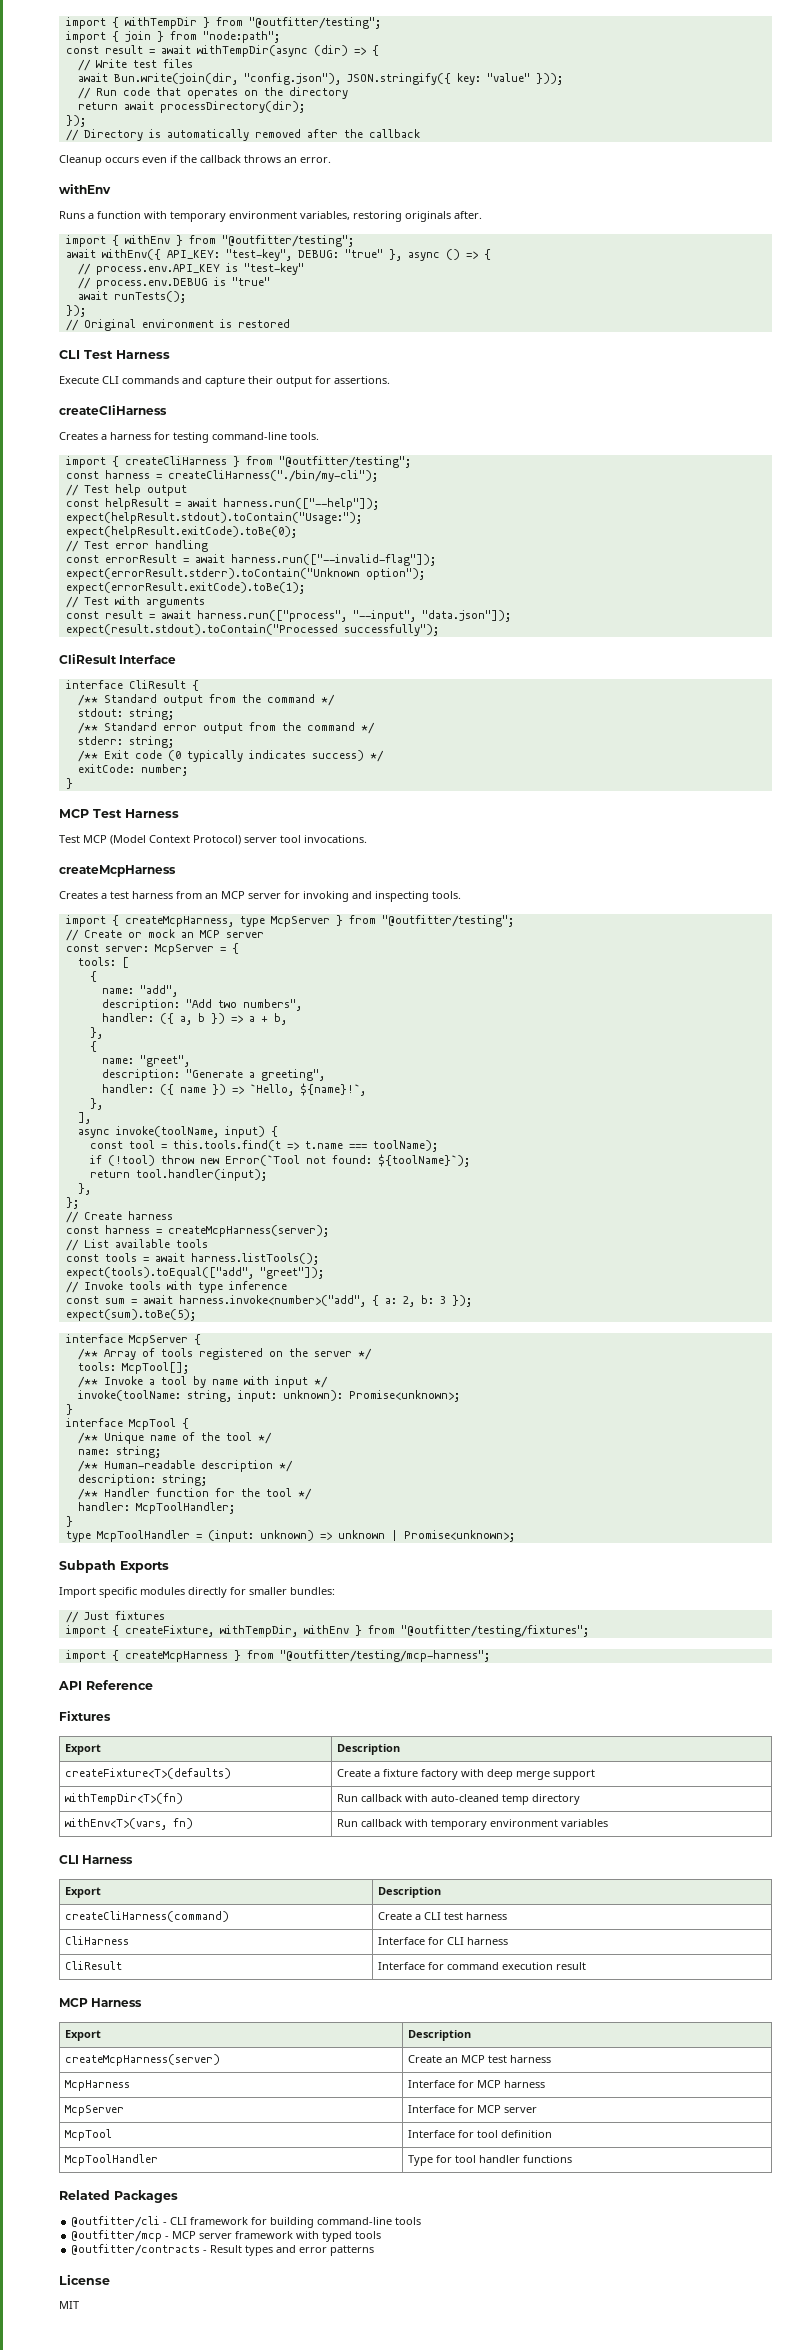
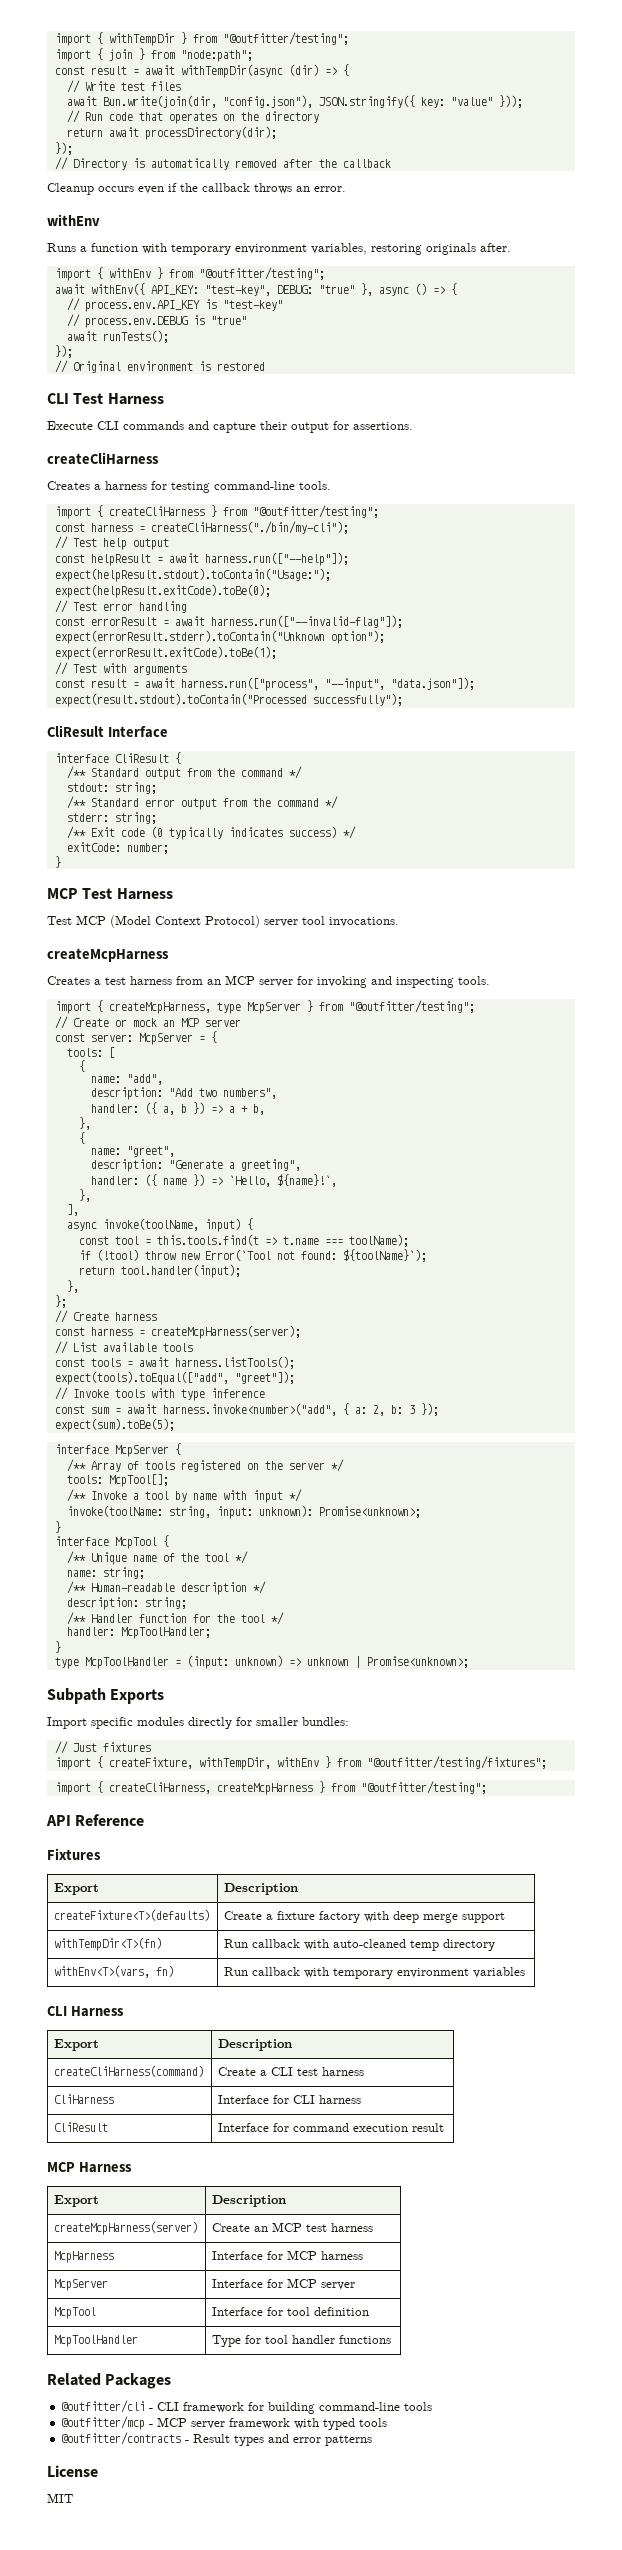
- import { createMcpHarness } from "@outfitter/testing/mcp-harness";
+ import { createCliHarness, createMcpHarness } from "@outfitter/testing";

